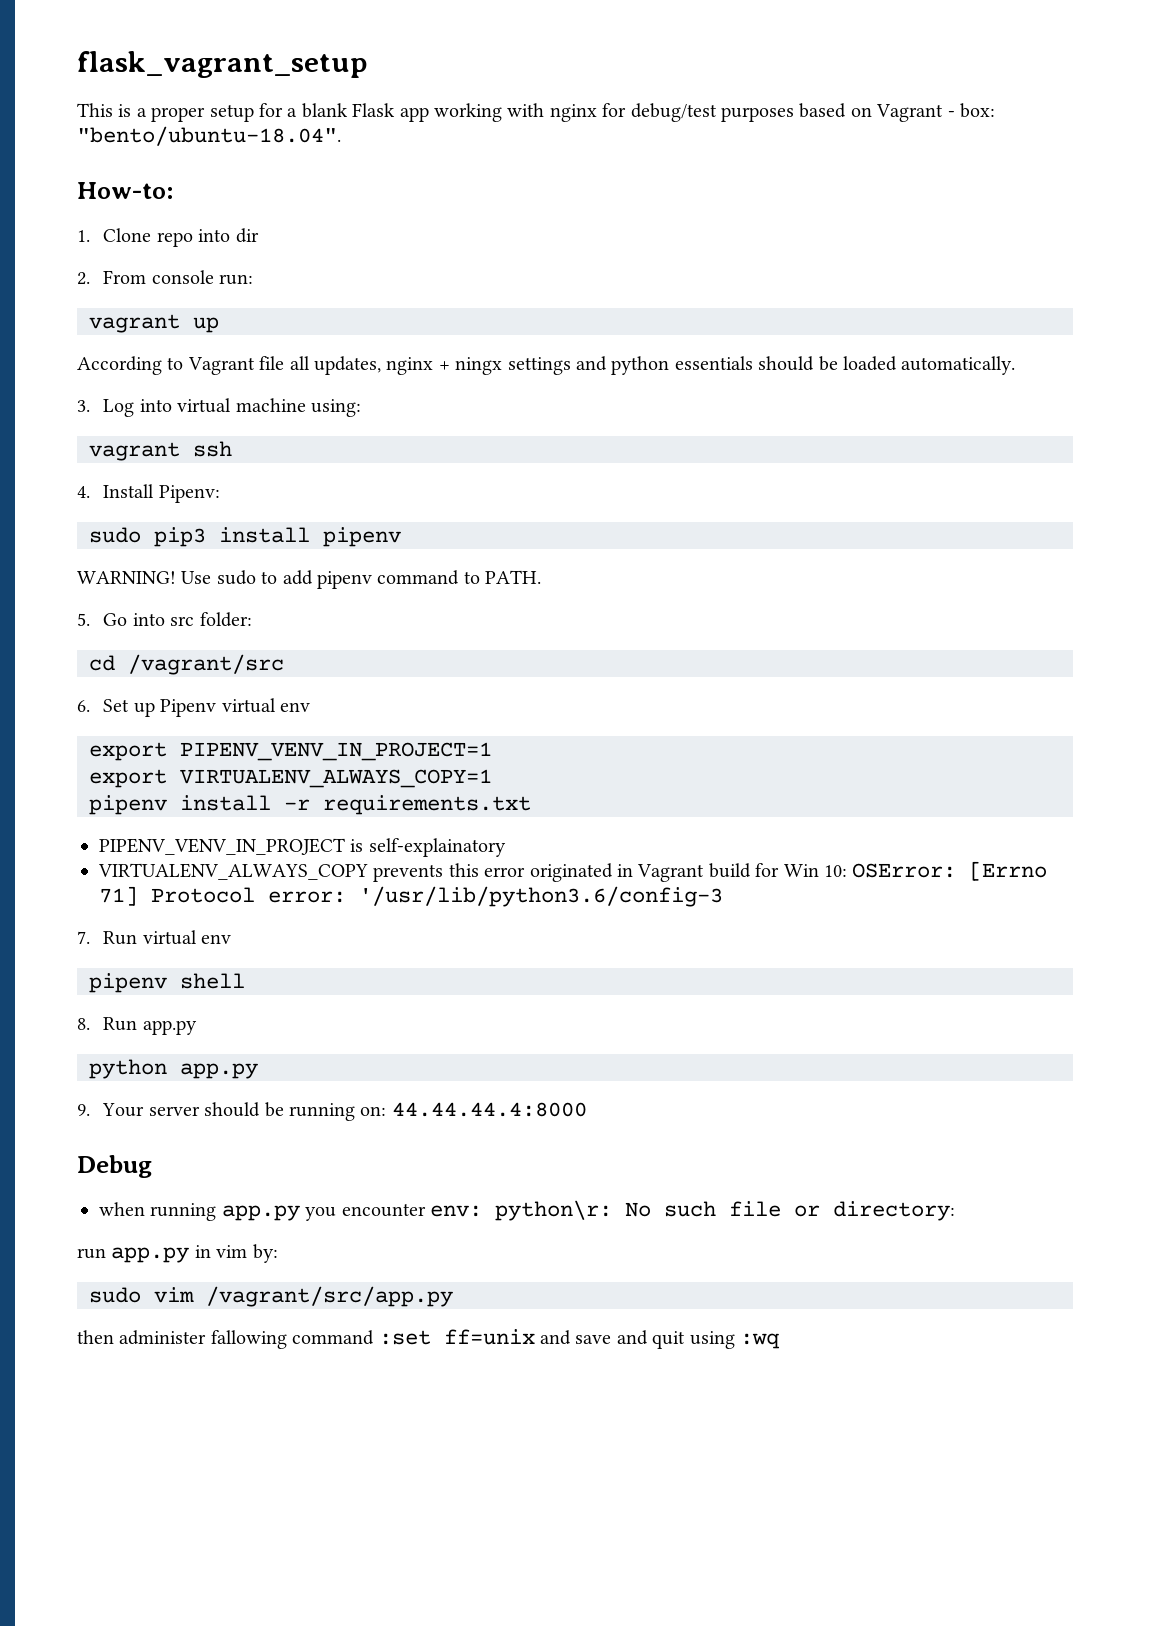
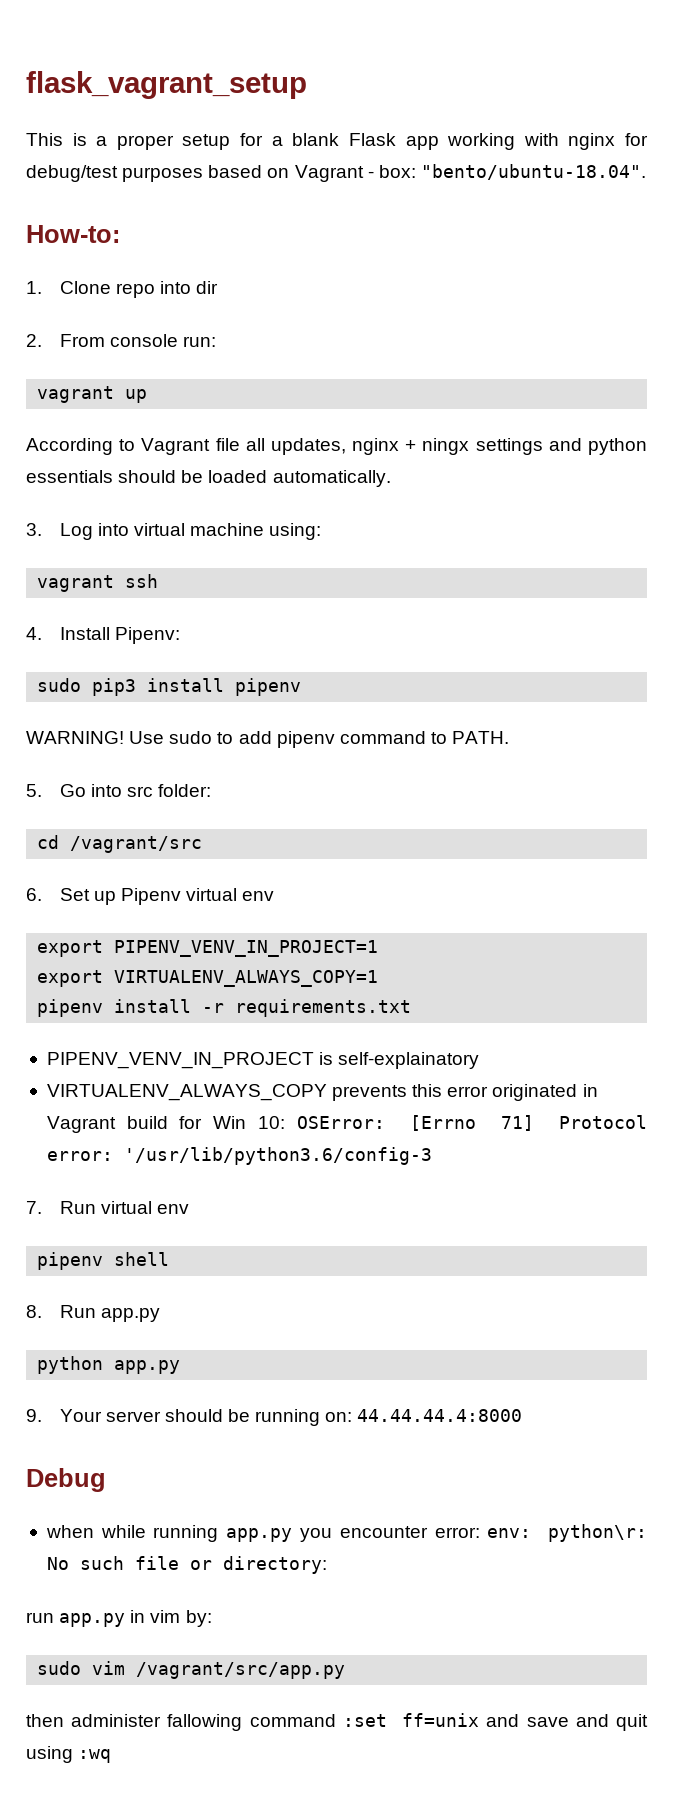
- when running app.py you encounter env: python\r: No such file or directory:
+ when while running app.py you encounter error: env: python\r: No such file or directory:

